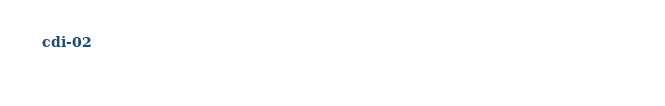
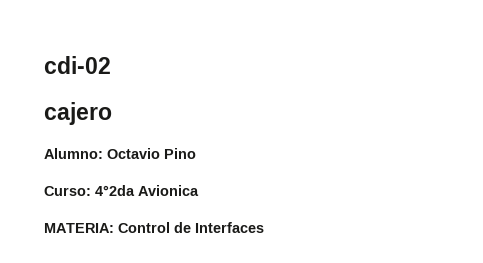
+ cajero
+ Alumno: Octavio Pino
+ Curso: 4°2da Avionica
+ MATERIA: Control de Interfaces

